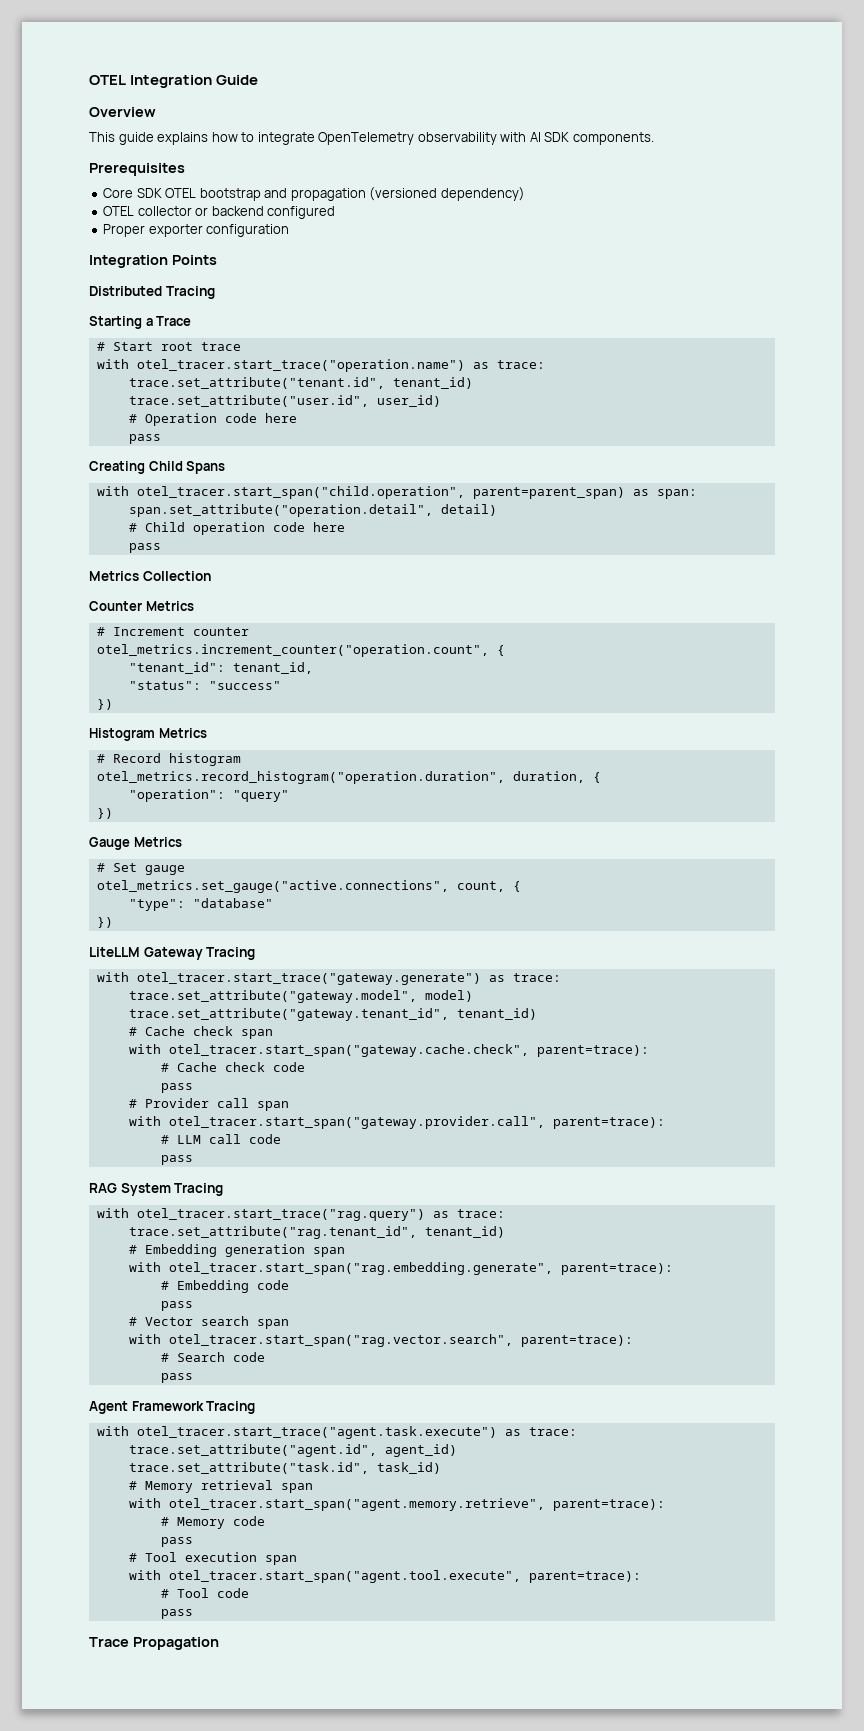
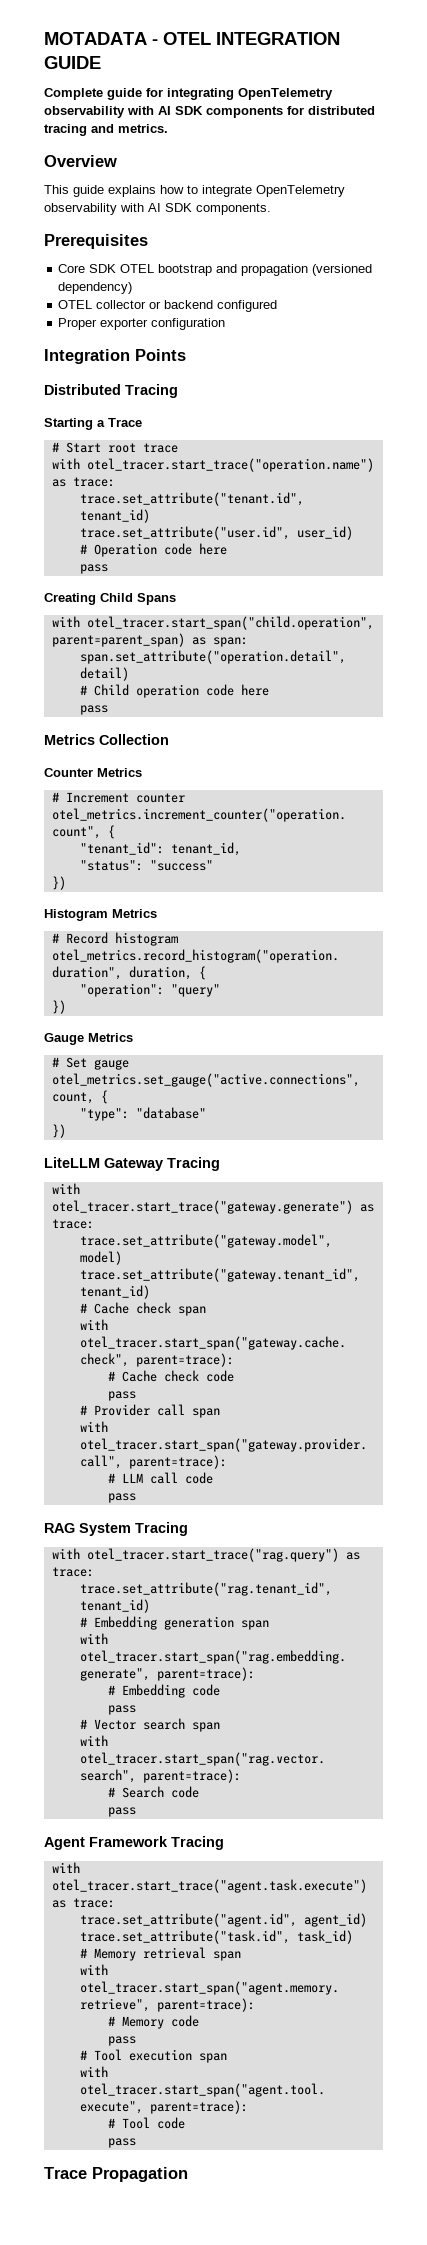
- OTEL Integration Guide
+ MOTADATA - OTEL INTEGRATION GUIDE
+ Complete guide for integrating OpenTelemetry observability with AI SDK components for distributed tracing and metrics.

